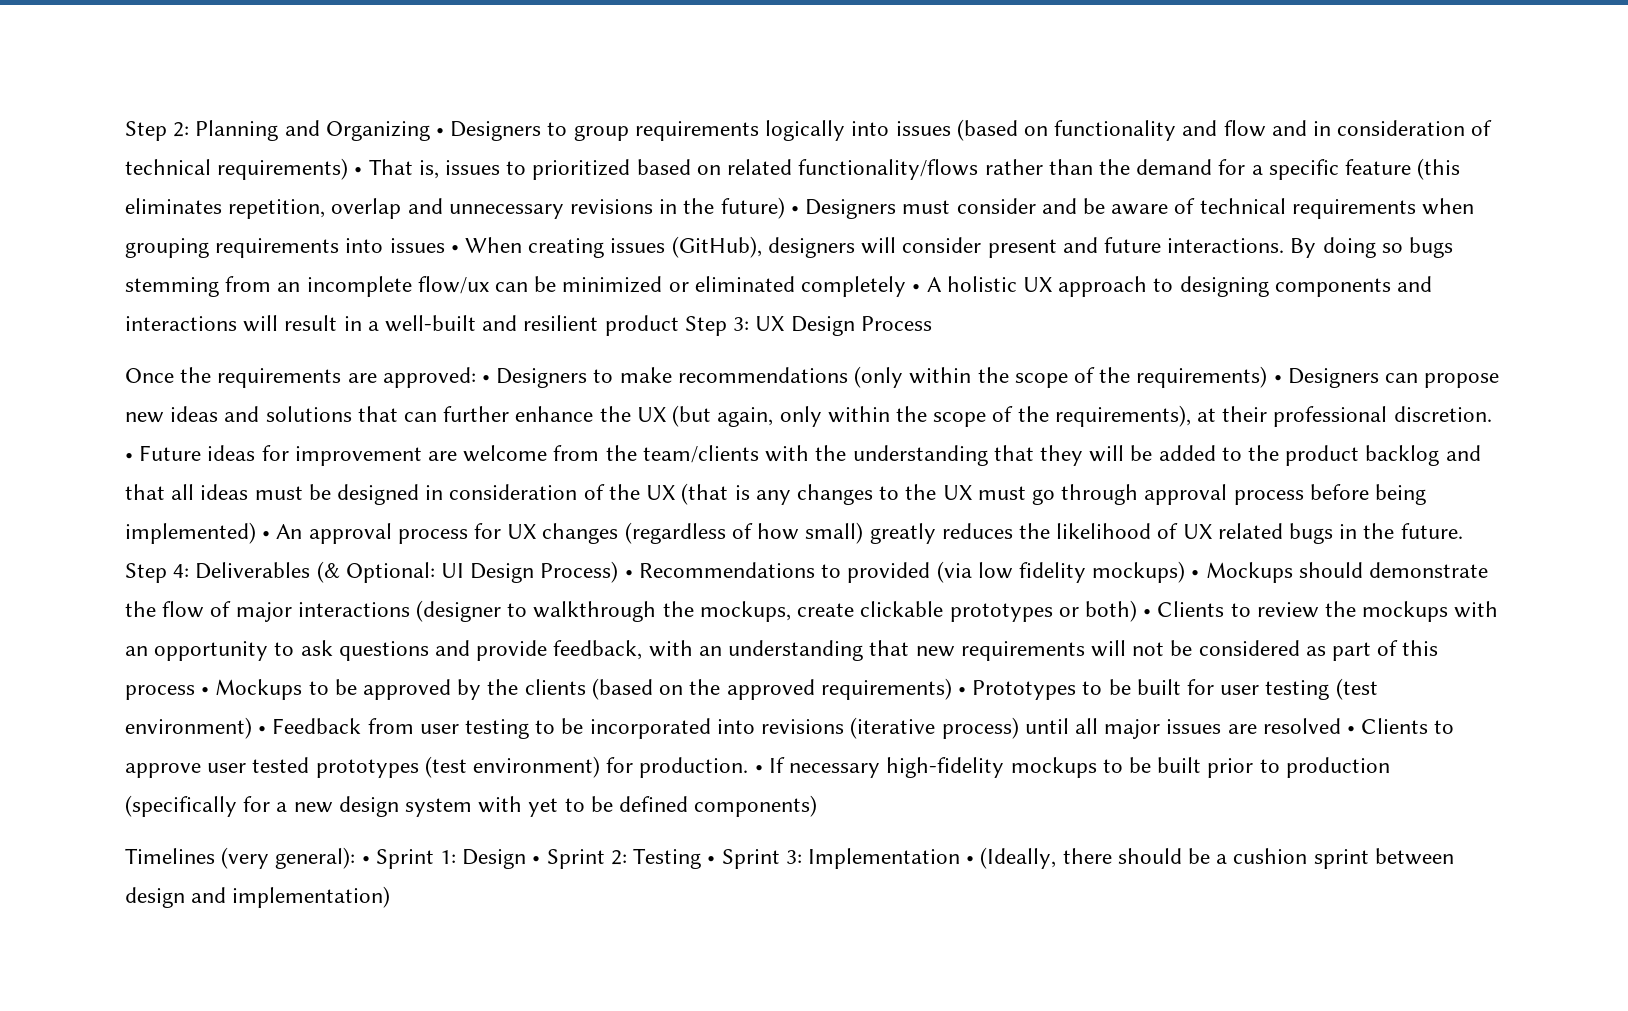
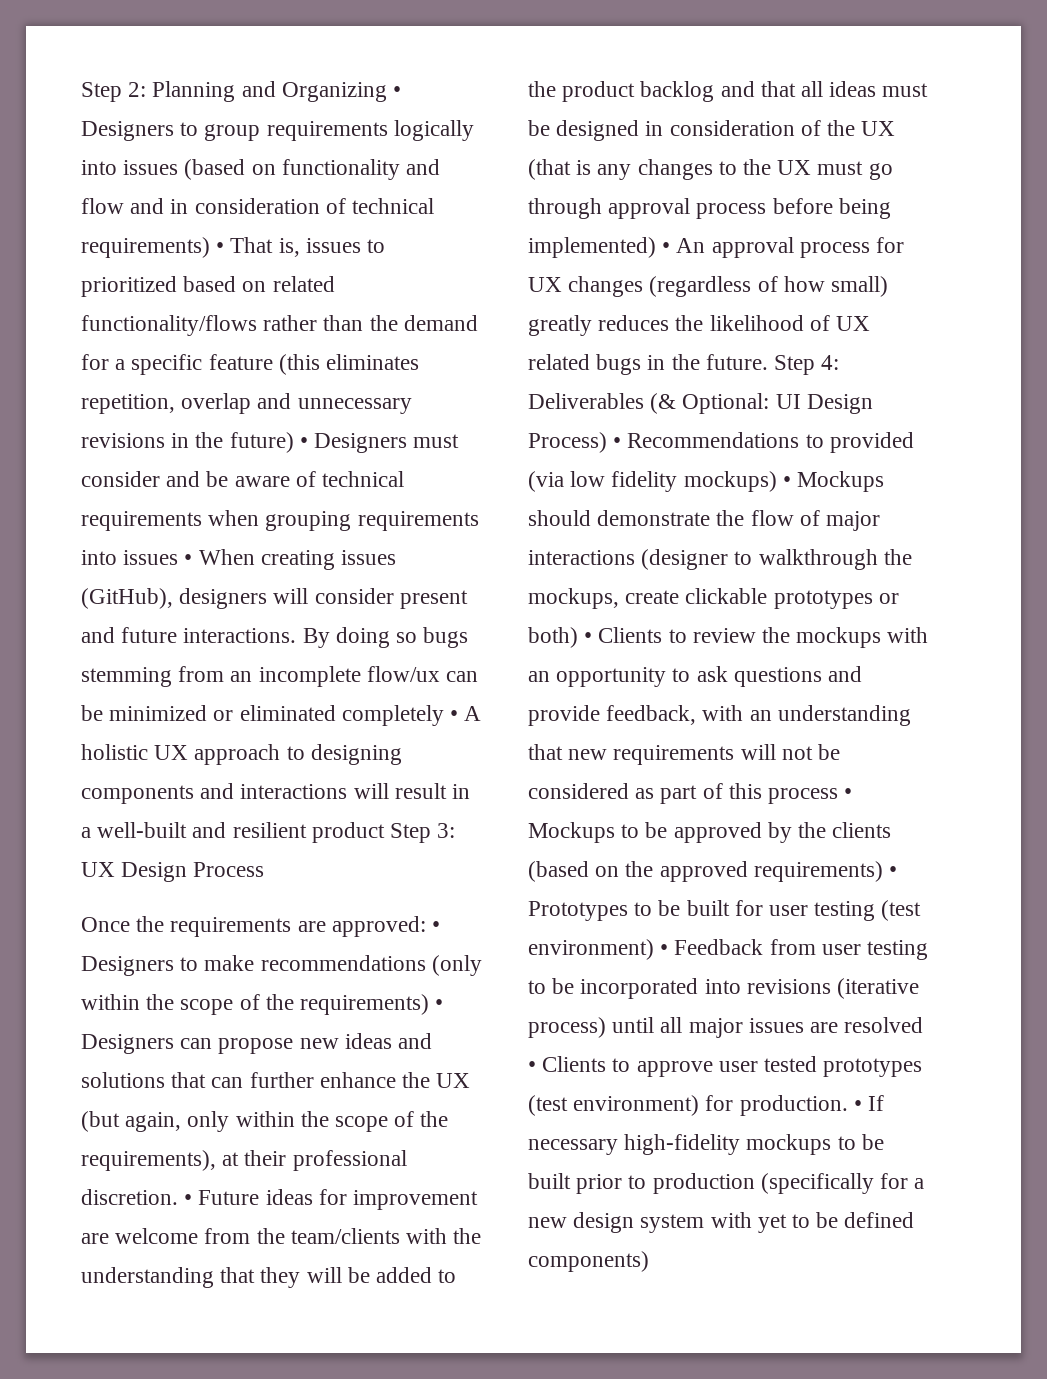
- Timelines (very general): • Sprint 1: Design • Sprint 2: Testing • Sprint 3: Implementation • (Ideally, there should be a cushion sprint between design and implementation)

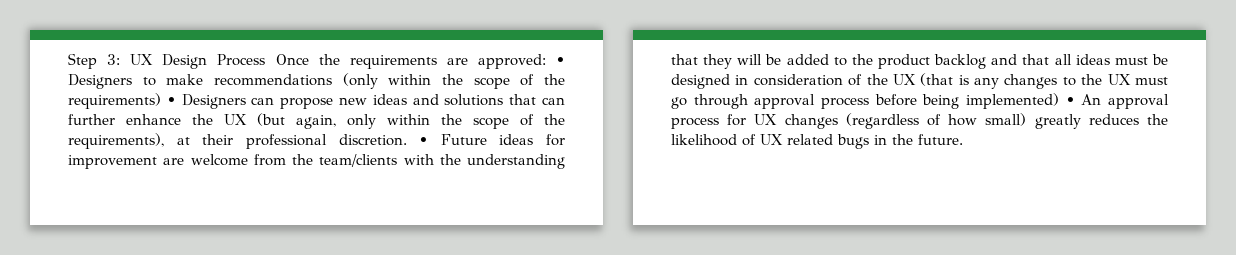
- Step 2: Planning and Organizing • Designers to group requirements logically into issues (based on functionality and flow and in consideration of technical requirements) • That is, issues to prioritized based on related functionality/flows rather than the demand for a specific feature (this eliminates repetition, overlap and unnecessary revisions in the future) • Designers must consider and be aware of technical requirements when grouping requirements into issues • When creating issues (GitHub), designers will consider present and future interactions. By doing so bugs stemming from an incomplete flow/ux can be minimized or eliminated completely • A holistic UX approach to designing components and interactions will result in a well-built and resilient product Step 3: UX Design Process
- Once the requirements are approved: • Designers to make recommendations (only within the scope of the requirements) • Designers can propose new ideas and solutions that can further enhance the UX (but again, only within the scope of the requirements), at their professional discretion.
+ Step 3: UX Design Process Once the requirements are approved: • Designers to make recommendations (only within the scope of the requirements) • Designers can propose new ideas and solutions that can further enhance the UX (but again, only within the scope of the requirements), at their professional discretion.
- Step 4: Deliverables (& Optional: UI Design Process) • Recommendations to provided (via low fidelity mockups) • Mockups should demonstrate the flow of major interactions (designer to walkthrough the mockups, create clickable prototypes or both) • Clients to review the mockups with an opportunity to ask questions and provide feedback, with an understanding that new requirements will not be considered as part of this process • Mockups to be approved by the clients (based on the approved requirements) • Prototypes to be built for user testing (test environment) • Feedback from user testing to be incorporated into revisions (iterative process) until all major issues are resolved • Clients to approve user tested prototypes (test environment) for production. • If necessary high-fidelity mockups to be built prior to production (specifically for a new design system with yet to be defined components)

